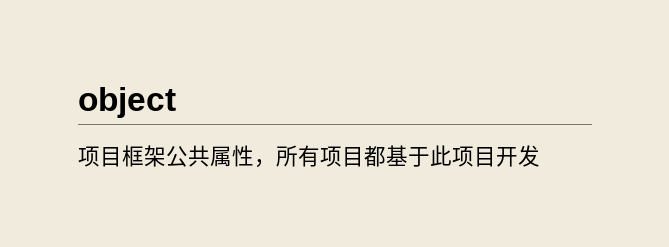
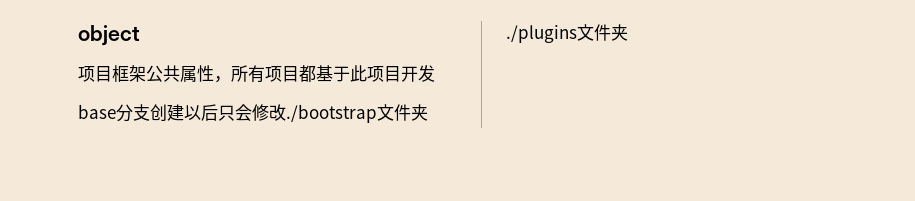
+ base分支创建以后只会修改./bootstrap文件夹./plugins文件夹

